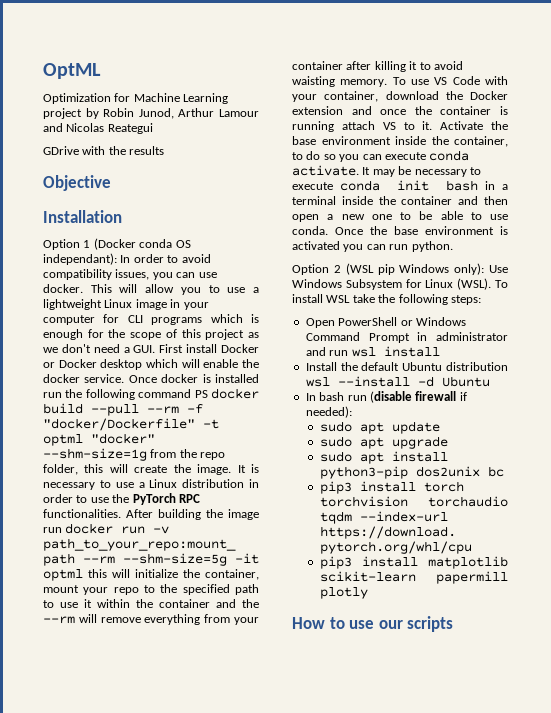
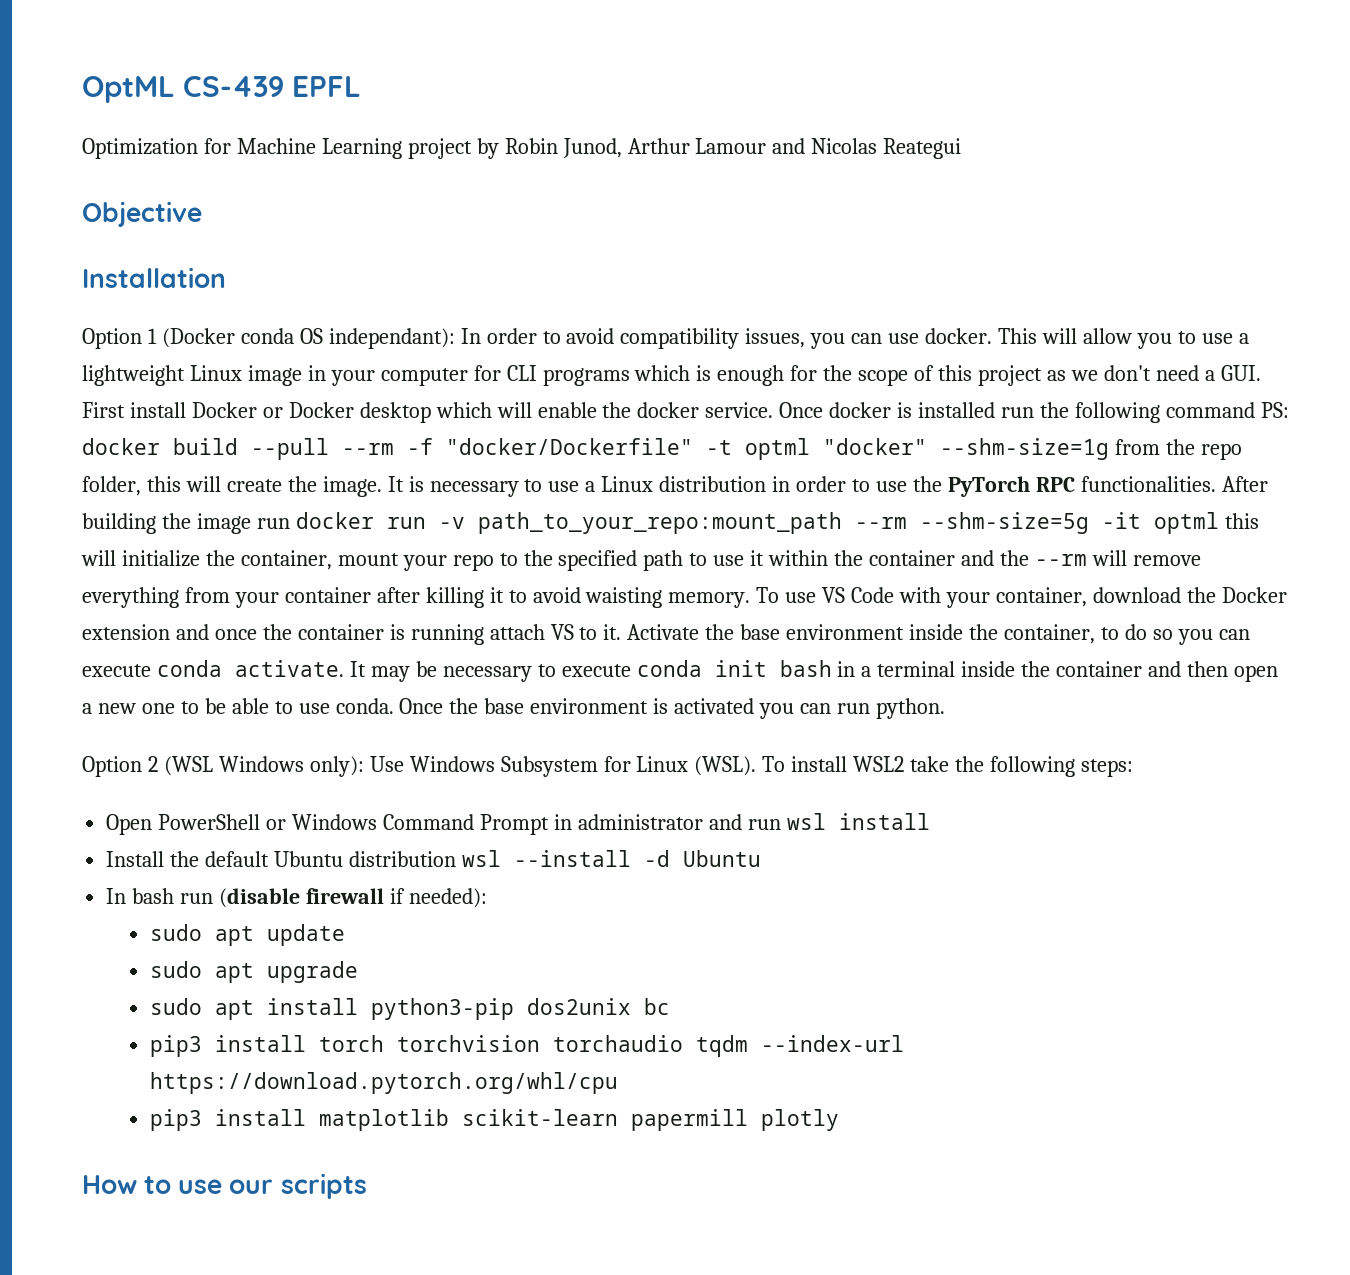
- OptML
+ OptML CS-439 EPFL
- GDrive with the results
- Once docker is installed run the following command PS docker build --pull --rm -f "docker/Dockerfile" -t optml "docker" --shm-size=1g from the repo folder, this will create the image.
+ Once docker is installed run the following command PS: docker build --pull --rm -f "docker/Dockerfile" -t optml "docker" --shm-size=1g from the repo folder, this will create the image.
- Option 2 (WSL pip Windows only): Use Windows Subsystem for Linux (WSL).
+ Option 2 (WSL Windows only): Use Windows Subsystem for Linux (WSL).
- To install WSL take the following steps:
+ To install WSL2 take the following steps:

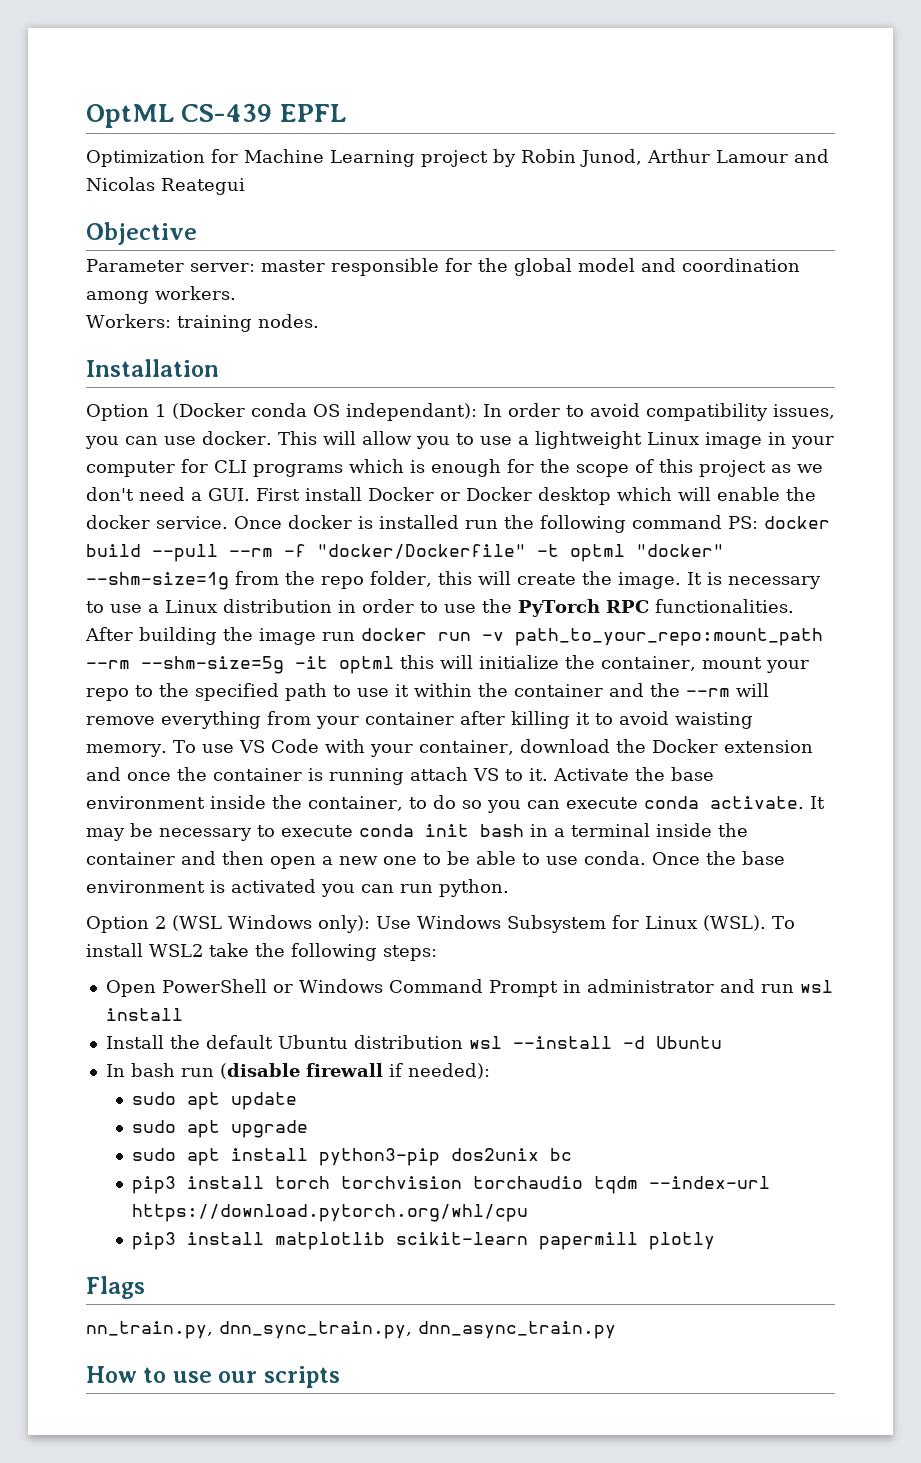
+ Parameter server: master responsible for the global model and coordination among workers.
+ Workers: training nodes.
+ Flags
+ nn_train.py, dnn_sync_train.py, dnn_async_train.py

